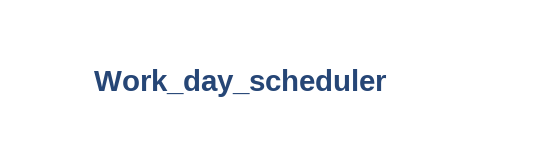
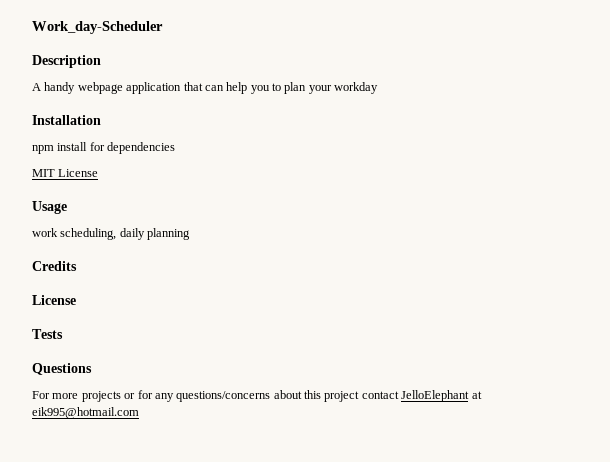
- Work_day_scheduler
+ Work_day-Scheduler
+ Description
+ A handy webpage application that can help you to plan your workday
+ Installation
+ npm install for dependencies
+ MIT License
+ Usage
+ work scheduling, daily planning
+ Credits
+ License
+ Tests
+ Questions
+ For more projects or for any questions/concerns about this project contact JelloElephant at eik995@hotmail.com

